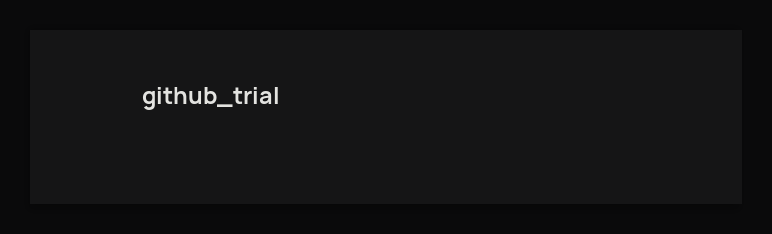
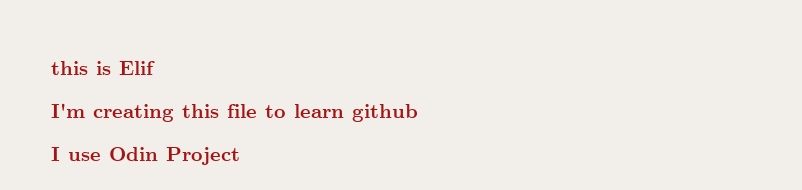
- github_trial
+ this is Elif
+ I'm creating this file to learn github
+ I use Odin Project

